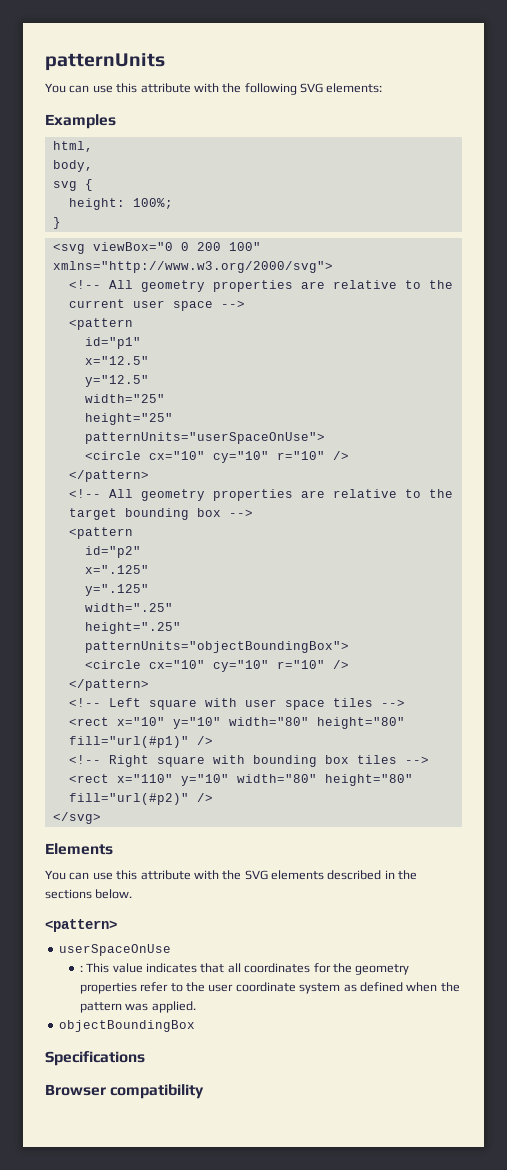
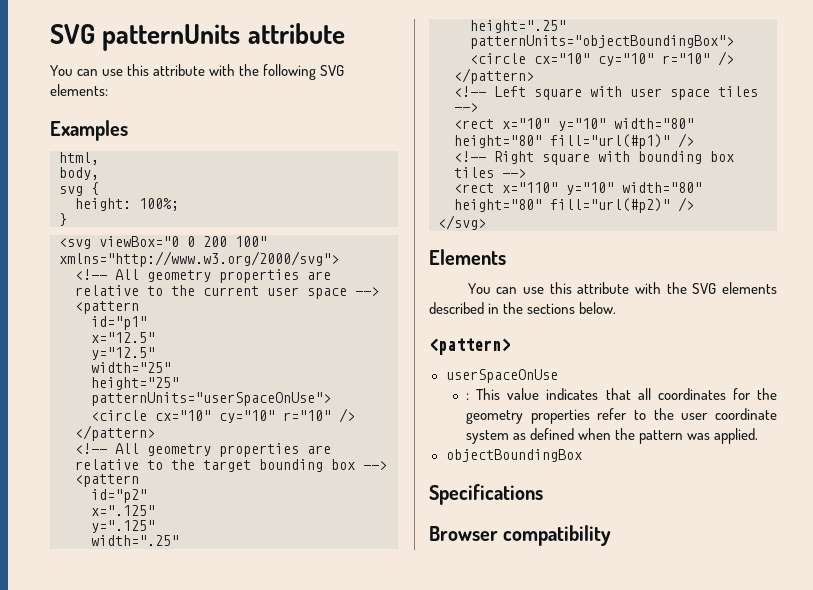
- patternUnits
+ SVG patternUnits attribute

